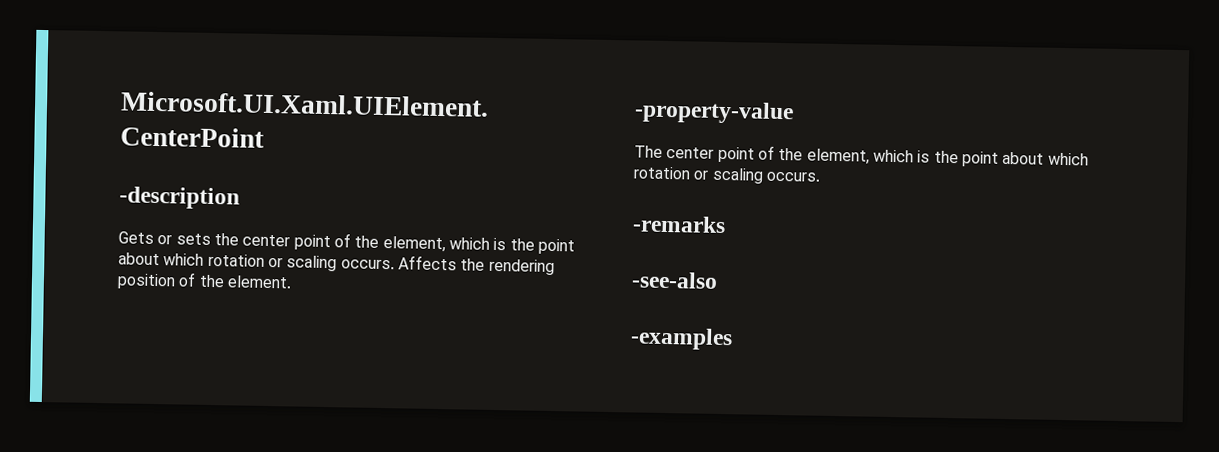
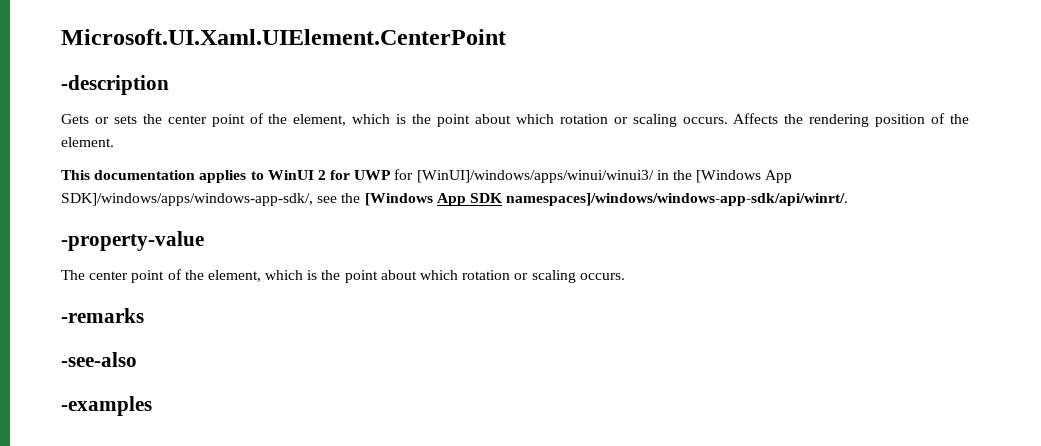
+ This documentation applies to WinUI 2 for UWP for [WinUI]/windows/apps/winui/winui3/ in the [Windows App SDK]/windows/apps/windows-app-sdk/, see the [Windows App SDK namespaces]/windows/windows-app-sdk/api/winrt/.

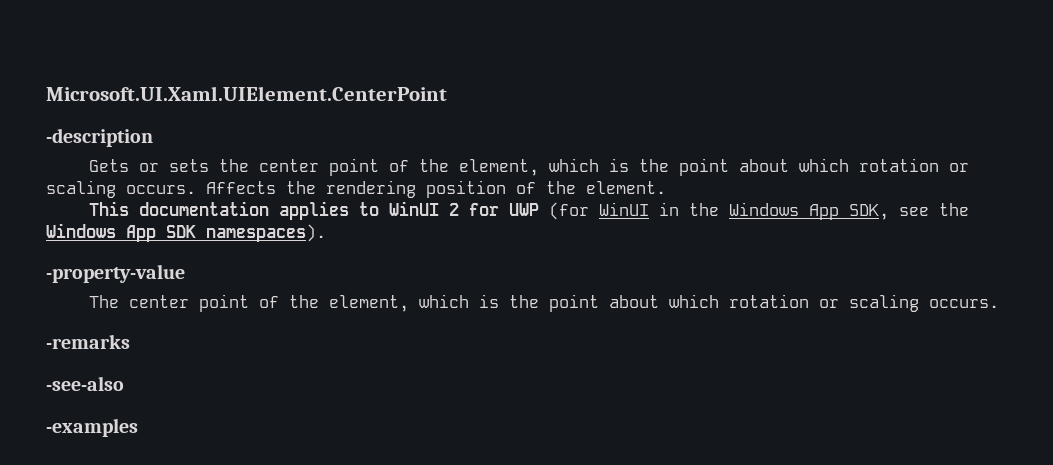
- This documentation applies to WinUI 2 for UWP for [WinUI]/windows/apps/winui/winui3/ in the [Windows App SDK]/windows/apps/windows-app-sdk/, see the [Windows App SDK namespaces]/windows/windows-app-sdk/api/winrt/.
+ This documentation applies to WinUI 2 for UWP (for WinUI in the Windows App SDK, see the Windows App SDK namespaces).

